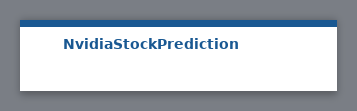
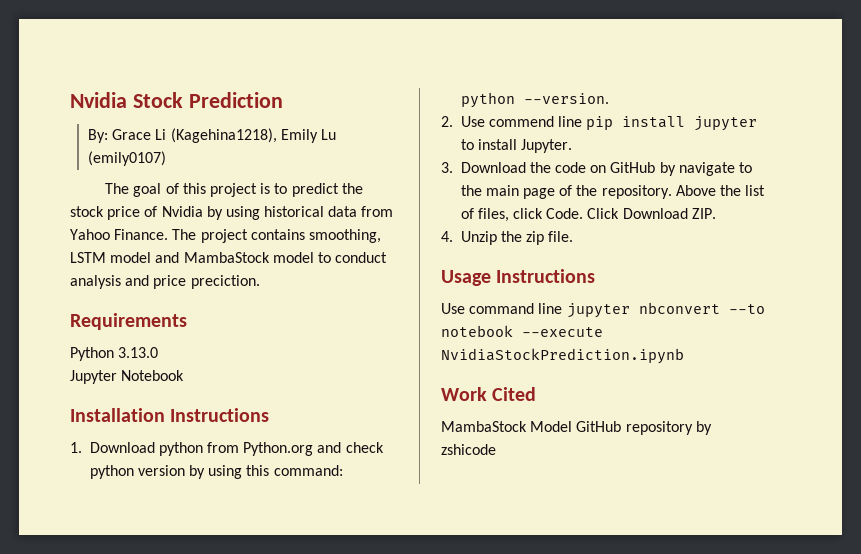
- NvidiaStockPrediction
+ Nvidia Stock Prediction
+ By: Grace Li (Kagehina1218), Emily Lu (emily0107)
+ The goal of this project is to predict the stock price of Nvidia by using historical data from Yahoo Finance. The project contains smoothing, LSTM model and MambaStock model to conduct analysis and price preciction.
+ Requirements
+ Python 3.13.0
+ Jupyter Notebook
+ Installation Instructions
+ 1. Download python from Python.org and check python version by using this command: python --version.
+ 2. Use commend line pip install jupyter to install Jupyter.
+ 3. Download the code on GitHub by navigate to the main page of the repository. Above the list of files, click Code. Click Download ZIP.
+ 4. Unzip the zip file.
+ Usage Instructions
+ Use command line jupyter nbconvert --to notebook --execute NvidiaStockPrediction.ipynb
+ Work Cited
+ MambaStock Model GitHub repository by zshicode

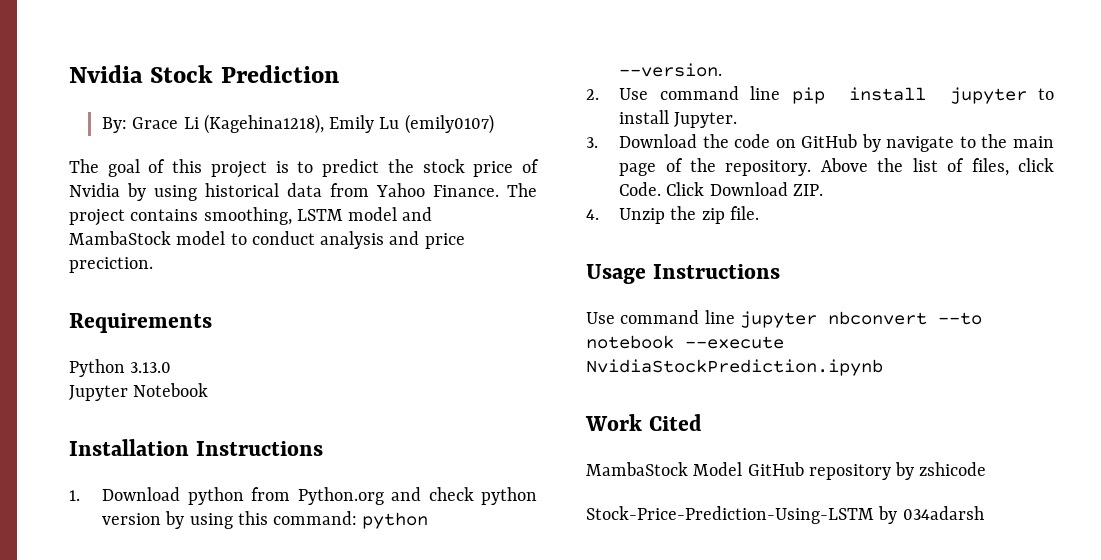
- 2. Use commend line pip install jupyter to install Jupyter.
+ 2. Use command line pip install jupyter to install Jupyter.
+ Stock-Price-Prediction-Using-LSTM by 034adarsh

